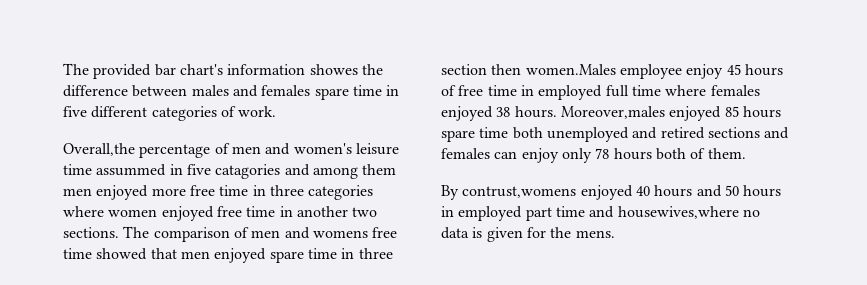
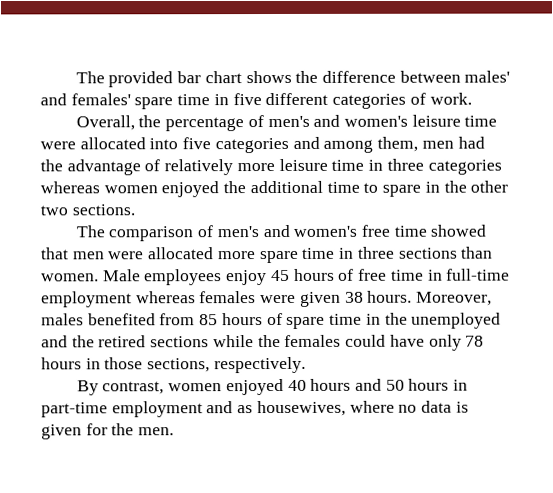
- The provided bar chart's information showes the difference between males and females spare time in five different categories of work.
+ The provided bar chart shows the difference between males' and females' spare time in five different categories of work.
- Overall,the percentage of men and women's leisure time assummed in five catagories and among them men enjoyed more free time in three categories where women enjoyed free time in another two sections. The comparison of men and womens free time showed that men enjoyed spare time in three section then women.Males employee enjoy 45 hours of free time in employed full time where females enjoyed 38 hours. Moreover,males enjoyed 85 hours spare time both unemployed and retired sections and females can enjoy only 78 hours both of them.
+ Overall, the percentage of men's and women's leisure time were allocated into five categories and among them, men had the advantage of relatively more leisure time in three categories whereas women enjoyed the additional time to spare in the other two sections.
+ The comparison of men's and women's free time showed that men were allocated more spare time in three sections than women. Male employees enjoy 45 hours of free time in full-time employment whereas females were given 38 hours. Moreover, males benefited from 85 hours of spare time in the unemployed and the retired sections while the females could have only 78 hours in those sections, respectively.
- By contrust,womens enjoyed 40 hours and 50 hours in employed part time and housewives,where no data is given for the mens.
+ By contrast, women enjoyed 40 hours and 50 hours in part-time employment and as housewives, where no data is given for the men.

